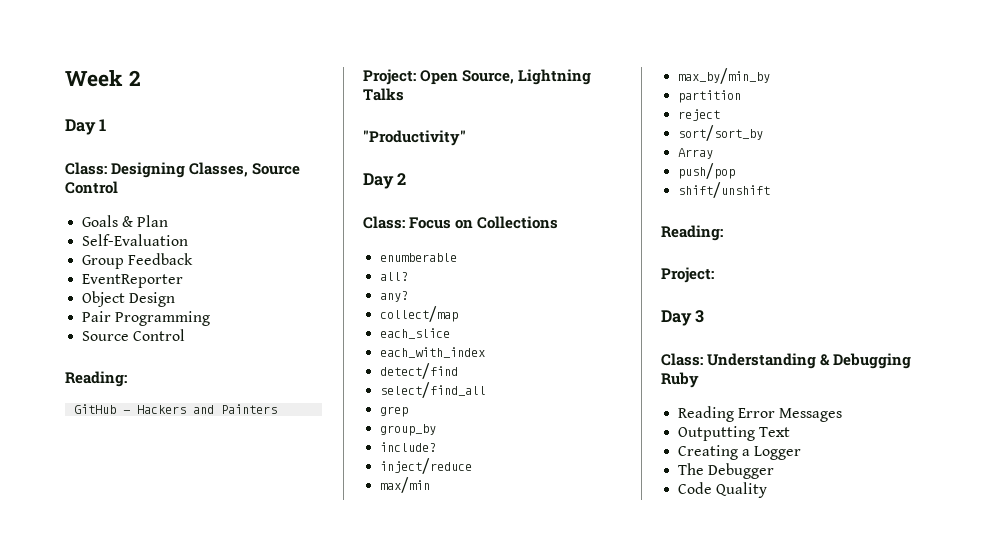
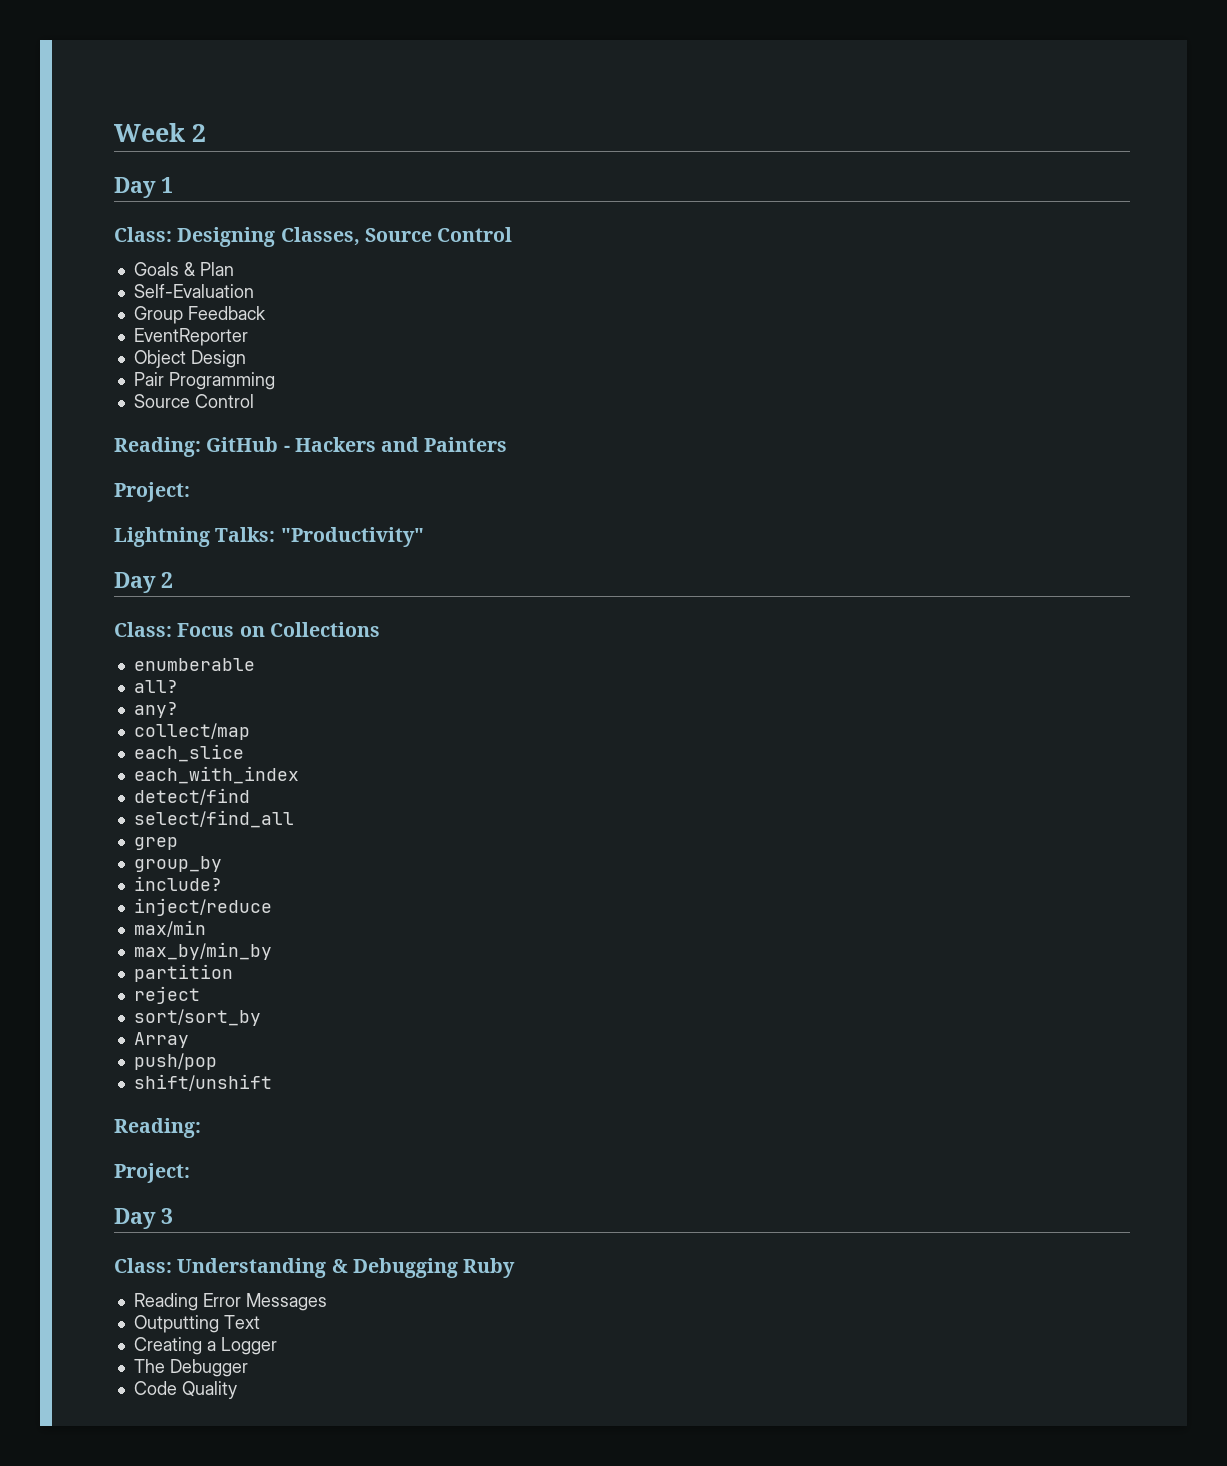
  Pair Programming
  Source Control
- Reading:
- GitHub - Hackers and Painters
- Project: Open Source, Lightning Talks
- "Productivity"
+ Reading: GitHub - Hackers and Painters
+ Project:
+ Lightning Talks: "Productivity"

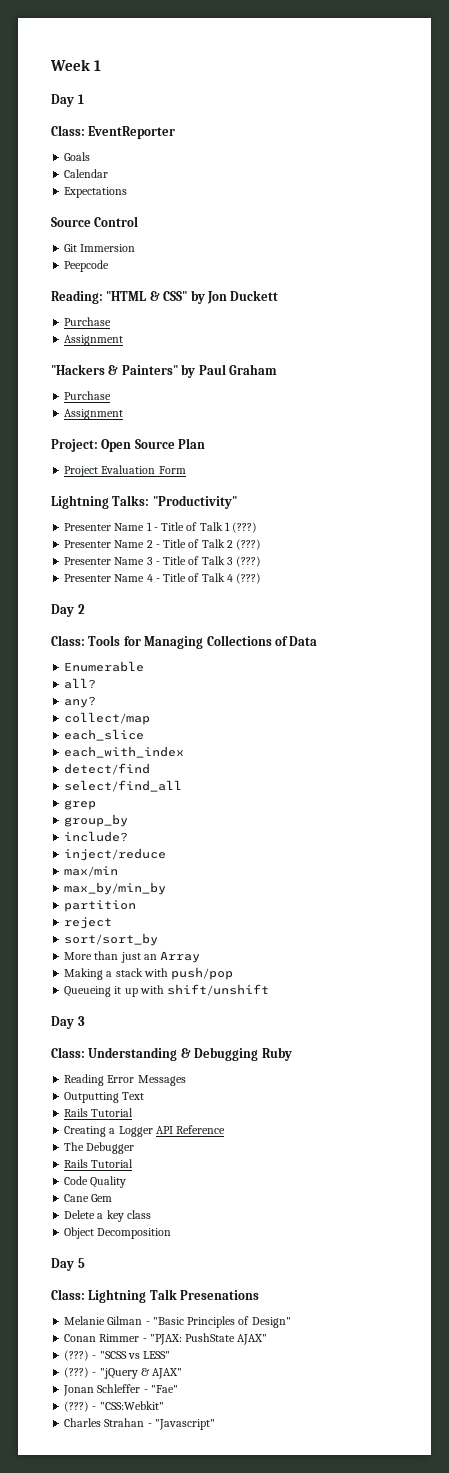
- Week 2
+ Week 1
- Class: Designing Classes, Source Control
- Goals & Plan
- Self-Evaluation
- Group Feedback
- EventReporter
- Object Design
- Pair Programming
+ Class: EventReporter
+ Goals
+ Calendar
+ Expectations
  Source Control
- Reading: GitHub - Hackers and Painters
- Project:
+ Git Immersion
+ Peepcode
+ Reading: "HTML & CSS" by Jon Duckett
+ Purchase
+ Assignment
+ "Hackers & Painters" by Paul Graham
+ Purchase
+ Assignment
+ Project: Open Source Plan
+ Project Evaluation Form
  Lightning Talks: "Productivity"
+ Presenter Name 1 - Title of Talk 1 (???)
+ Presenter Name 2 - Title of Talk 2 (???)
+ Presenter Name 3 - Title of Talk 3 (???)
+ Presenter Name 4 - Title of Talk 4 (???)
  Day 2
- Class: Focus on Collections
- enumberable
+ Class: Tools for Managing Collections of Data
+ Enumerable
- Array
- push/pop
- shift/unshift
- Reading:
- Project:
+ More than just an Array
+ Making a stack with push/pop
+ Queueing it up with shift/unshift
  Outputting Text
+ Rails Tutorial
- Creating a Logger
+ Creating a Logger API Reference
  The Debugger
+ Rails Tutorial
+ Cane Gem
+ Delete a key class
+ Object Decomposition
+ Day 5
+ Class: Lightning Talk Presenations
+ Melanie Gilman - "Basic Principles of Design"
+ Conan Rimmer - "PJAX: PushState AJAX"
+ (???) - "SCSS vs LESS"
+ (???) - "jQuery & AJAX"
+ Jonan Schleffer - "Fae"
+ (???) - "CSS:Webkit"
+ Charles Strahan - "Javascript"

